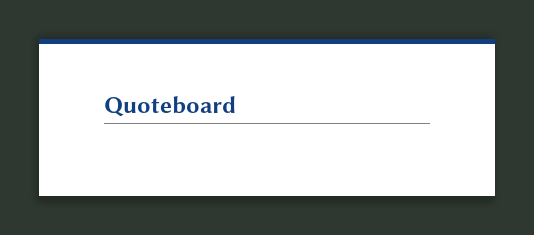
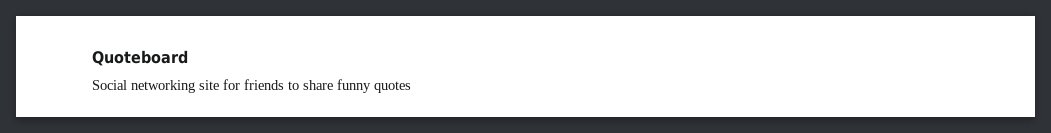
+ Social networking site for friends to share funny quotes

